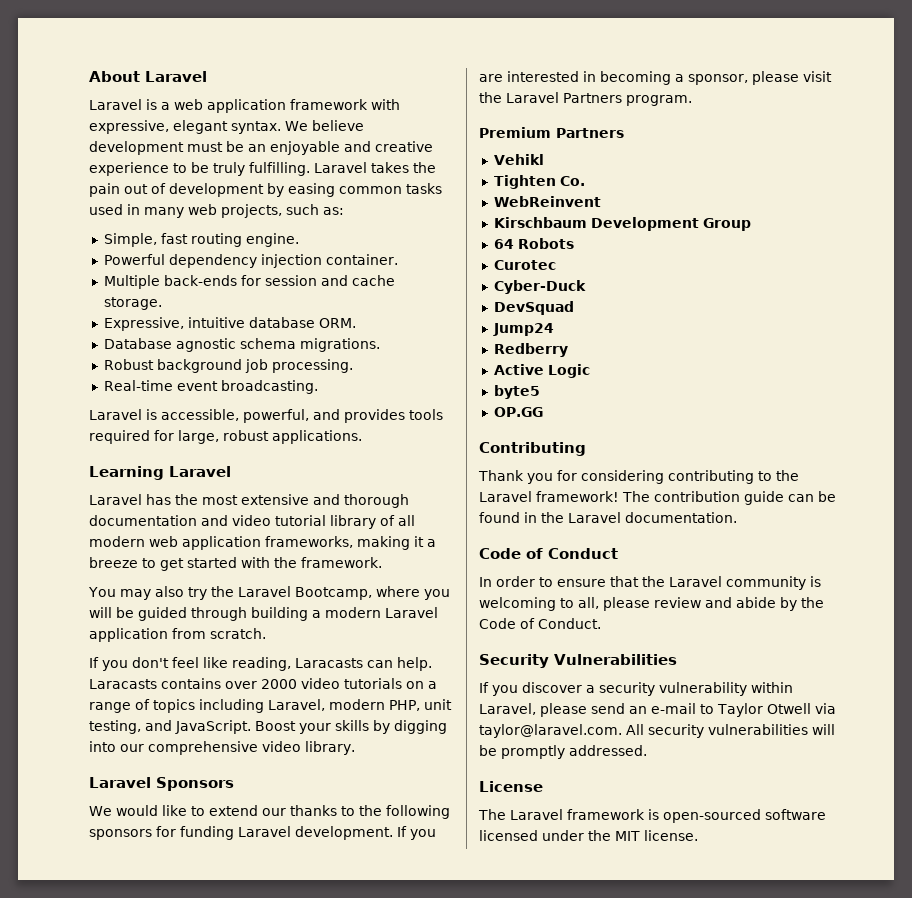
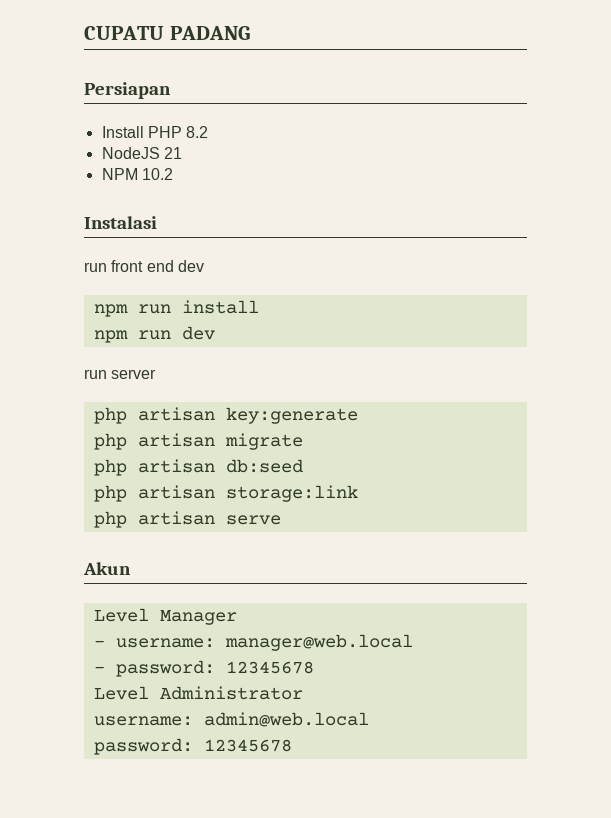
- About Laravel
- Laravel is a web application framework with expressive, elegant syntax. We believe development must be an enjoyable and creative experience to be truly fulfilling. Laravel takes the pain out of development by easing common tasks used in many web projects, such as:
- Simple, fast routing engine.
- Powerful dependency injection container.
- Multiple back-ends for session and cache storage.
- Expressive, intuitive database ORM.
- Database agnostic schema migrations.
- Robust background job processing.
- Real-time event broadcasting.
- Laravel is accessible, powerful, and provides tools required for large, robust applications.
- Learning Laravel
- Laravel has the most extensive and thorough documentation and video tutorial library of all modern web application frameworks, making it a breeze to get started with the framework.
- You may also try the Laravel Bootcamp, where you will be guided through building a modern Laravel application from scratch.
- If you don't feel like reading, Laracasts can help. Laracasts contains over 2000 video tutorials on a range of topics including Laravel, modern PHP, unit testing, and JavaScript. Boost your skills by digging into our comprehensive video library.
- Laravel Sponsors
- We would like to extend our thanks to the following sponsors for funding Laravel development. If you are interested in becoming a sponsor, please visit the Laravel Partners program.
- Premium Partners
- Vehikl
- Tighten Co.
- WebReinvent
- Kirschbaum Development Group
- 64 Robots
- Curotec
- Cyber-Duck
- DevSquad
- Jump24
- Redberry
- Active Logic
- byte5
- OP.GG
- Contributing
- Thank you for considering contributing to the Laravel framework! The contribution guide can be found in the Laravel documentation.
- Code of Conduct
- In order to ensure that the Laravel community is welcoming to all, please review and abide by the Code of Conduct.
- Security Vulnerabilities
- If you discover a security vulnerability within Laravel, please send an e-mail to Taylor Otwell via taylor@laravel.com. All security vulnerabilities will be promptly addressed.
- License
- The Laravel framework is open-sourced software licensed under the MIT license.
+ CUPATU PADANG
+ Persiapan
+ Install PHP 8.2
+ NodeJS 21
+ NPM 10.2
+ Instalasi
+ run front end dev
+ npm run install
+ npm run dev
+ run server
+ php artisan key:generate
+ php artisan migrate
+ php artisan db:seed
+ php artisan storage:link
+ php artisan serve
+ Akun
+ Level Manager
+ - username: manager@web.local
+ - password: 12345678
+ Level Administrator
+ username: admin@web.local
+ password: 12345678

